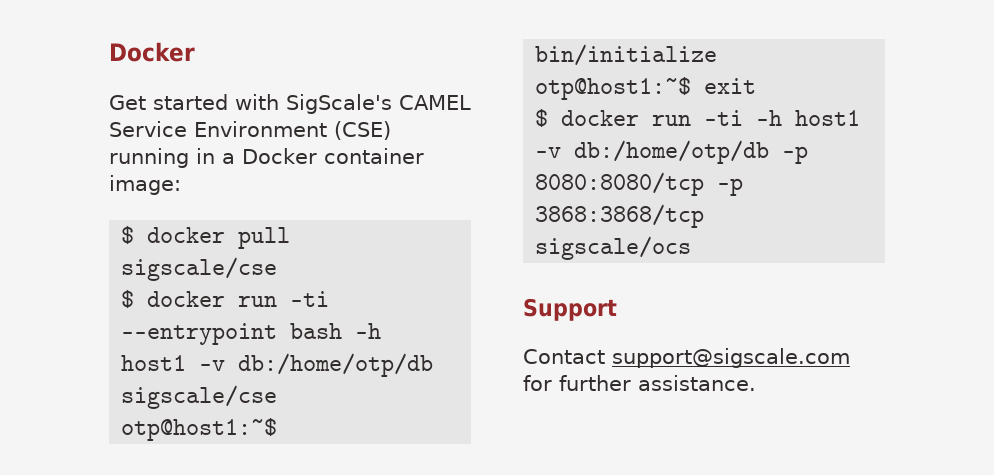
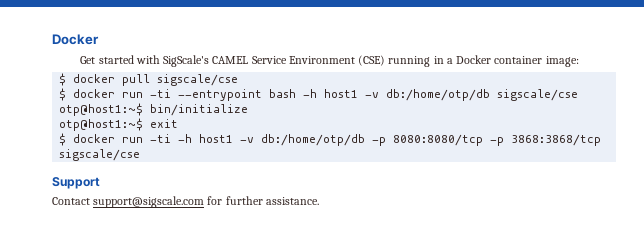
- $ docker run -ti -h host1 -v db:/home/otp/db -p 8080:8080/tcp -p 3868:3868/tcp sigscale/ocs
+ $ docker run -ti -h host1 -v db:/home/otp/db -p 8080:8080/tcp -p 3868:3868/tcp sigscale/cse

